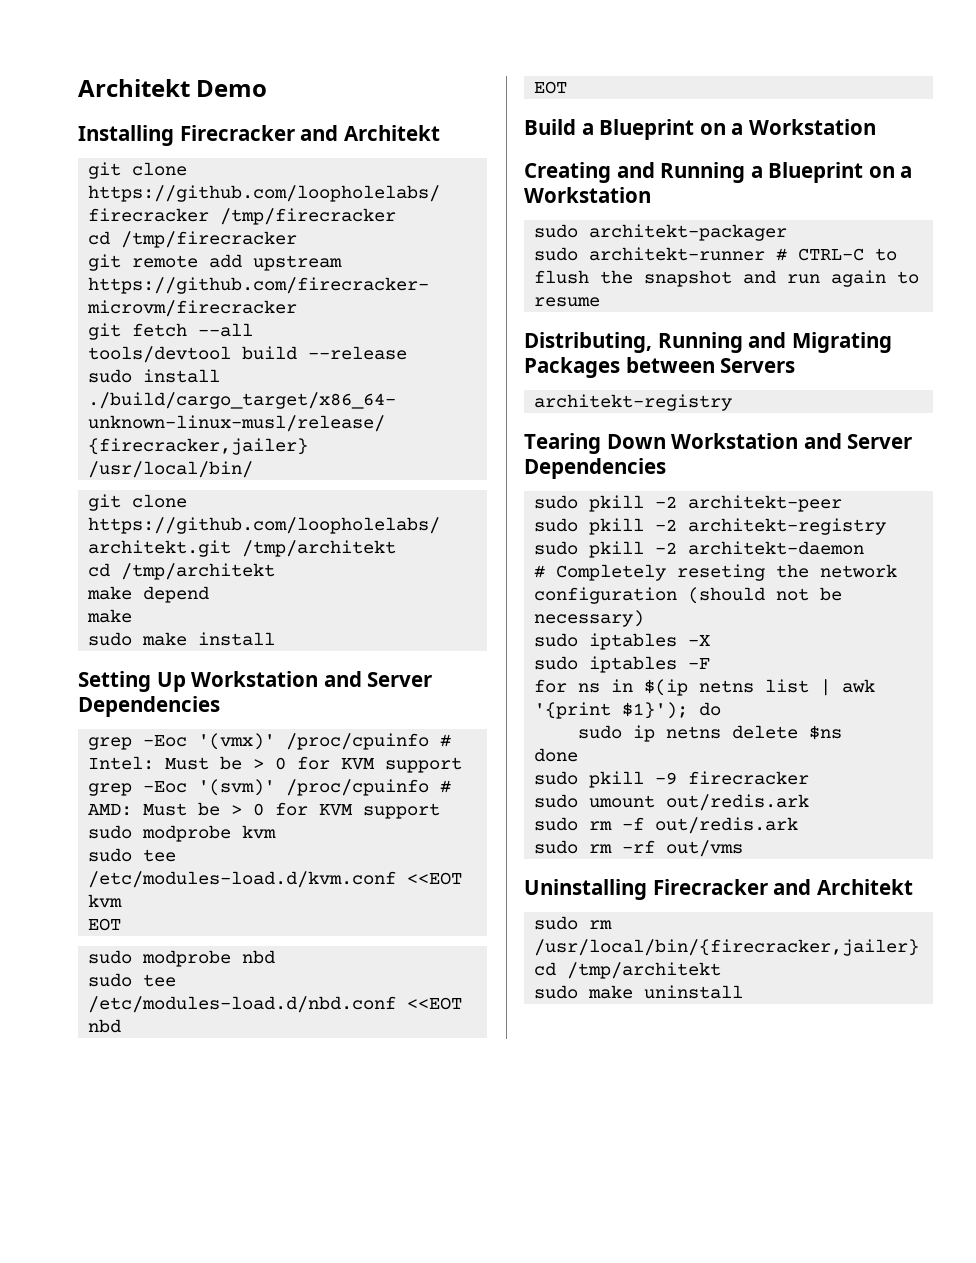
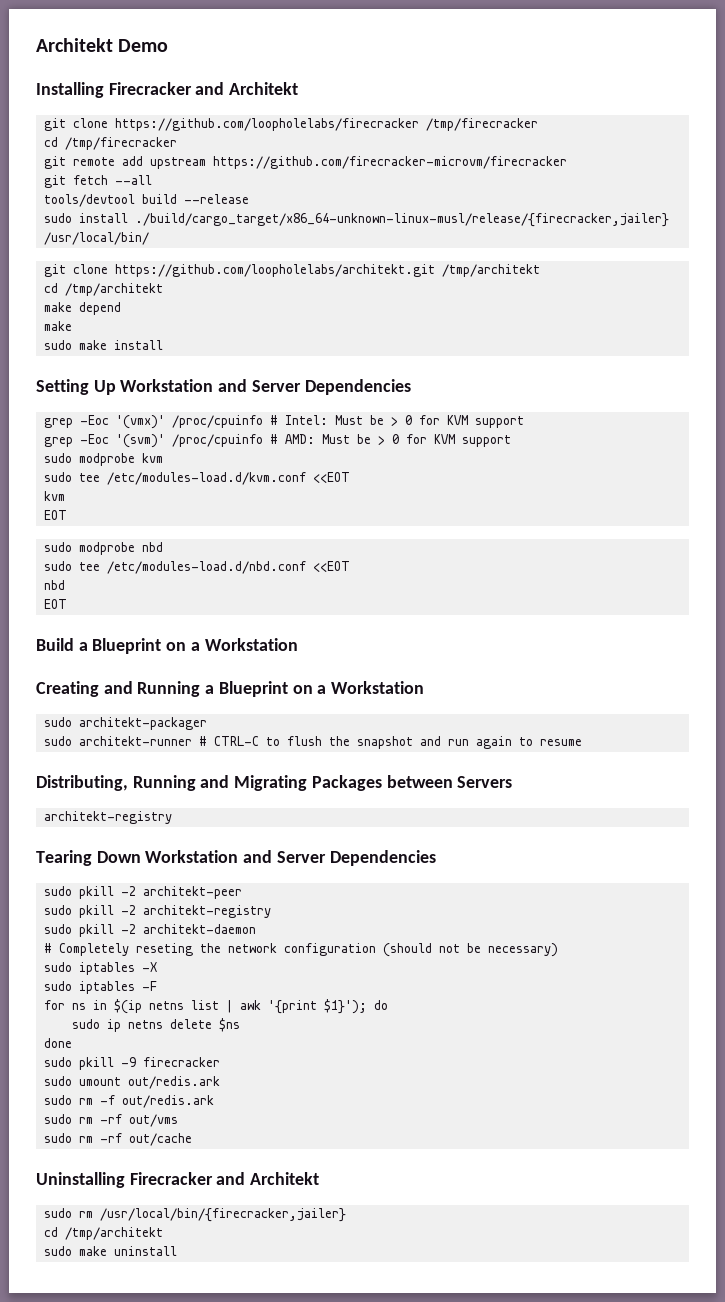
+ sudo rm -rf out/cache

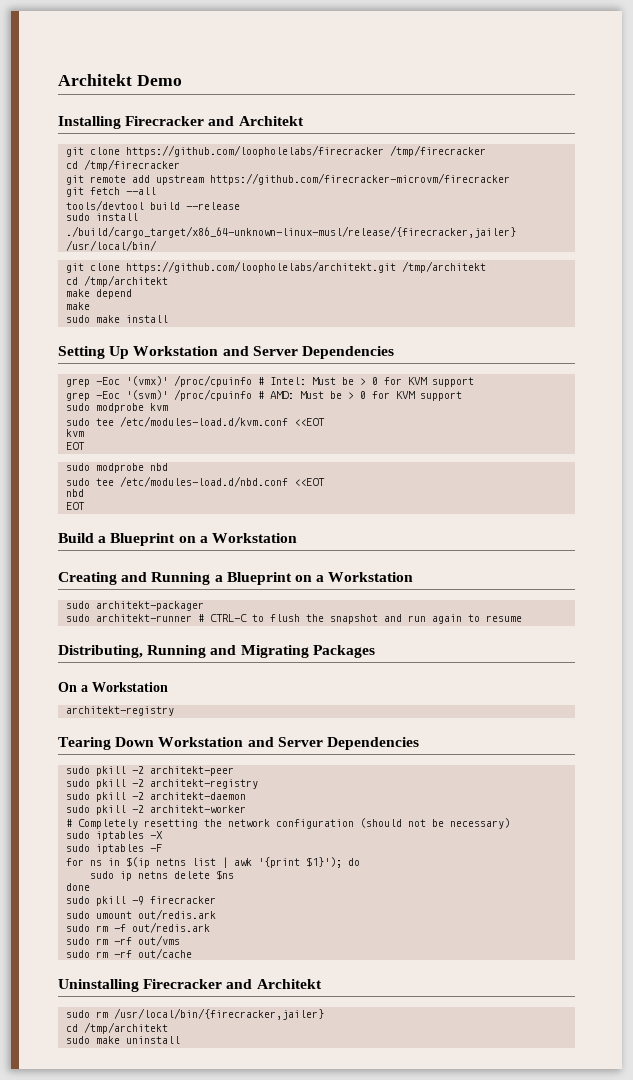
- Distributing, Running and Migrating Packages between Servers
+ Distributing, Running and Migrating Packages
+ On a Workstation
+ sudo pkill -2 architekt-worker
- # Completely reseting the network configuration (should not be necessary)
+ # Completely resetting the network configuration (should not be necessary)

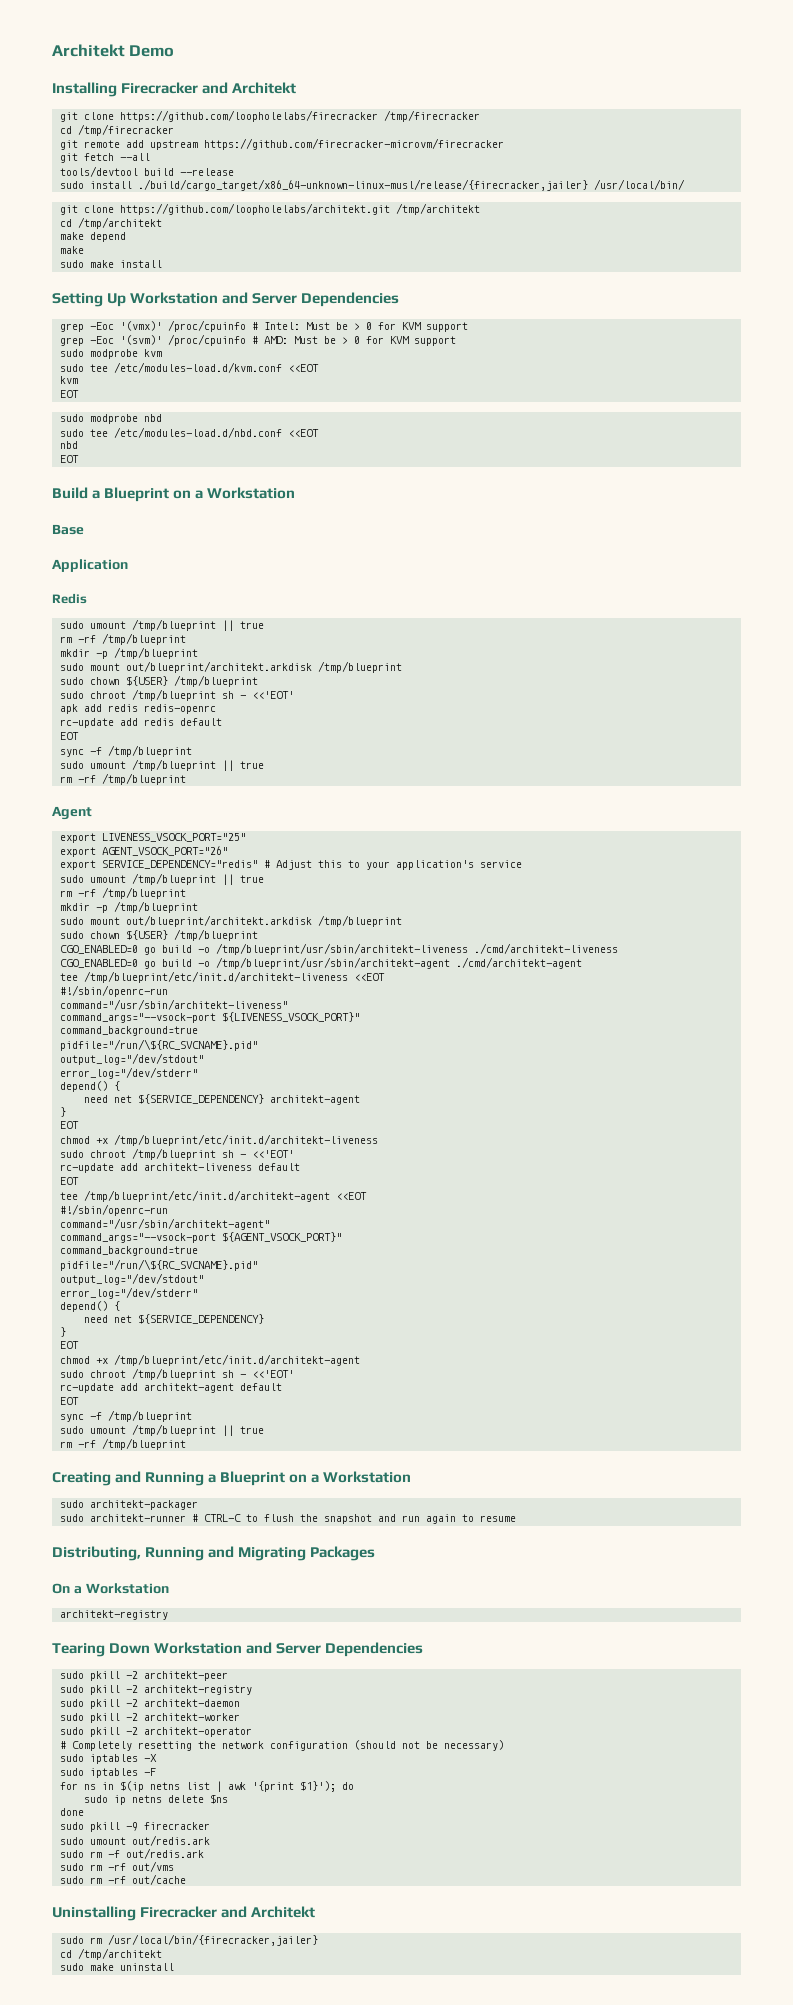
+ Base
+ Application
+ Redis
+ sudo umount /tmp/blueprint || true
+ rm -rf /tmp/blueprint
+ mkdir -p /tmp/blueprint
+ sudo mount out/blueprint/architekt.arkdisk /tmp/blueprint
+ sudo chown ${USER} /tmp/blueprint
+ sudo chroot /tmp/blueprint sh - <<'EOT'
+ apk add redis redis-openrc
+ rc-update add redis default
+ EOT
+ sync -f /tmp/blueprint
+ sudo umount /tmp/blueprint || true
+ rm -rf /tmp/blueprint
+ Agent
+ export LIVENESS_VSOCK_PORT="25"
+ export AGENT_VSOCK_PORT="26"
+ export SERVICE_DEPENDENCY="redis" # Adjust this to your application's service
+ sudo umount /tmp/blueprint || true
+ rm -rf /tmp/blueprint
+ mkdir -p /tmp/blueprint
+ sudo mount out/blueprint/architekt.arkdisk /tmp/blueprint
+ sudo chown ${USER} /tmp/blueprint
+ CGO_ENABLED=0 go build -o /tmp/blueprint/usr/sbin/architekt-liveness ./cmd/architekt-liveness
+ CGO_ENABLED=0 go build -o /tmp/blueprint/usr/sbin/architekt-agent ./cmd/architekt-agent
+ tee /tmp/blueprint/etc/init.d/architekt-liveness <<EOT
+ #!/sbin/openrc-run
+ command="/usr/sbin/architekt-liveness"
+ command_args="--vsock-port ${LIVENESS_VSOCK_PORT}"
+ command_background=true
+ pidfile="/run/\${RC_SVCNAME}.pid"
+ output_log="/dev/stdout"
+ error_log="/dev/stderr"
+ depend() {
+ need net ${SERVICE_DEPENDENCY} architekt-agent
+ }
+ EOT
+ chmod +x /tmp/blueprint/etc/init.d/architekt-liveness
+ sudo chroot /tmp/blueprint sh - <<'EOT'
+ rc-update add architekt-liveness default
+ EOT
+ tee /tmp/blueprint/etc/init.d/architekt-agent <<EOT
+ #!/sbin/openrc-run
+ command="/usr/sbin/architekt-agent"
+ command_args="--vsock-port ${AGENT_VSOCK_PORT}"
+ command_background=true
+ pidfile="/run/\${RC_SVCNAME}.pid"
+ output_log="/dev/stdout"
+ error_log="/dev/stderr"
+ depend() {
+ need net ${SERVICE_DEPENDENCY}
+ }
+ EOT
+ chmod +x /tmp/blueprint/etc/init.d/architekt-agent
+ sudo chroot /tmp/blueprint sh - <<'EOT'
+ rc-update add architekt-agent default
+ EOT
+ sync -f /tmp/blueprint
+ sudo umount /tmp/blueprint || true
+ rm -rf /tmp/blueprint
+ sudo pkill -2 architekt-operator

